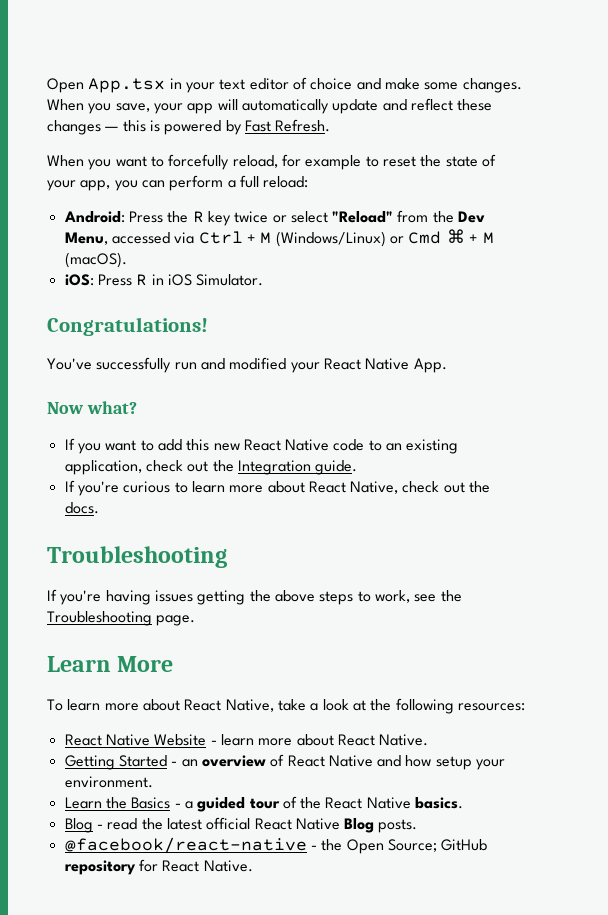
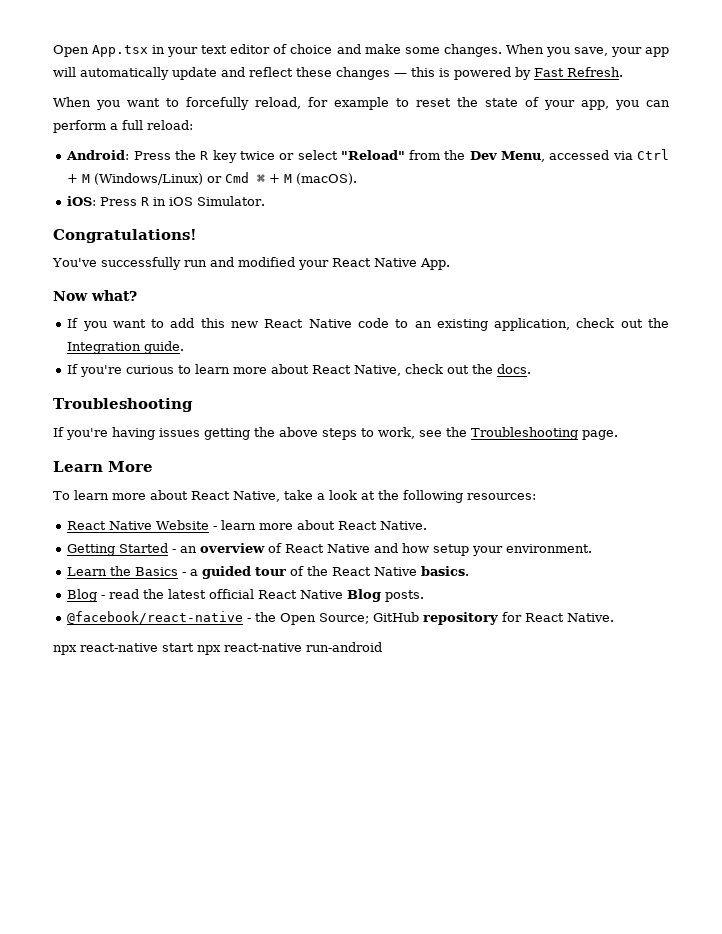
+ npx react-native start npx react-native run-android

